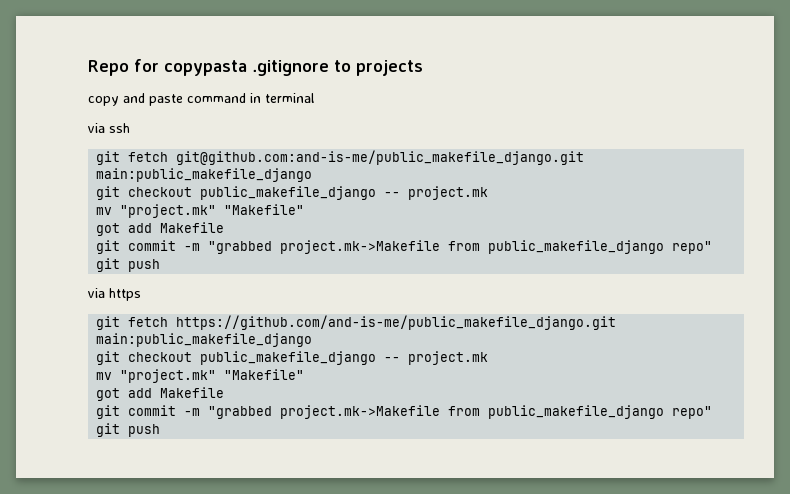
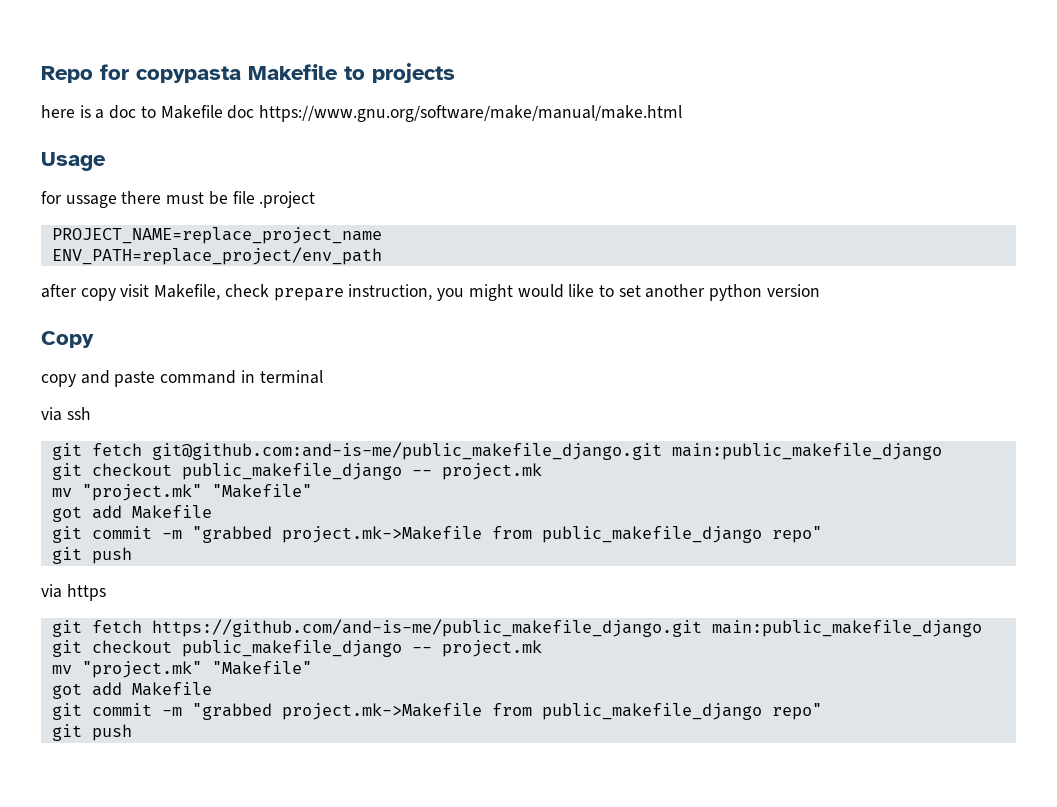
- Repo for copypasta .gitignore to projects
+ Repo for copypasta Makefile to projects
+ here is a doc to Makefile doc https://www.gnu.org/software/make/manual/make.html
+ Usage
+ for ussage there must be file .project
+ PROJECT_NAME=replace_project_name
+ ENV_PATH=replace_project/env_path
+ after copy visit Makefile, check prepare instruction, you might would like to set another python version
+ Copy

